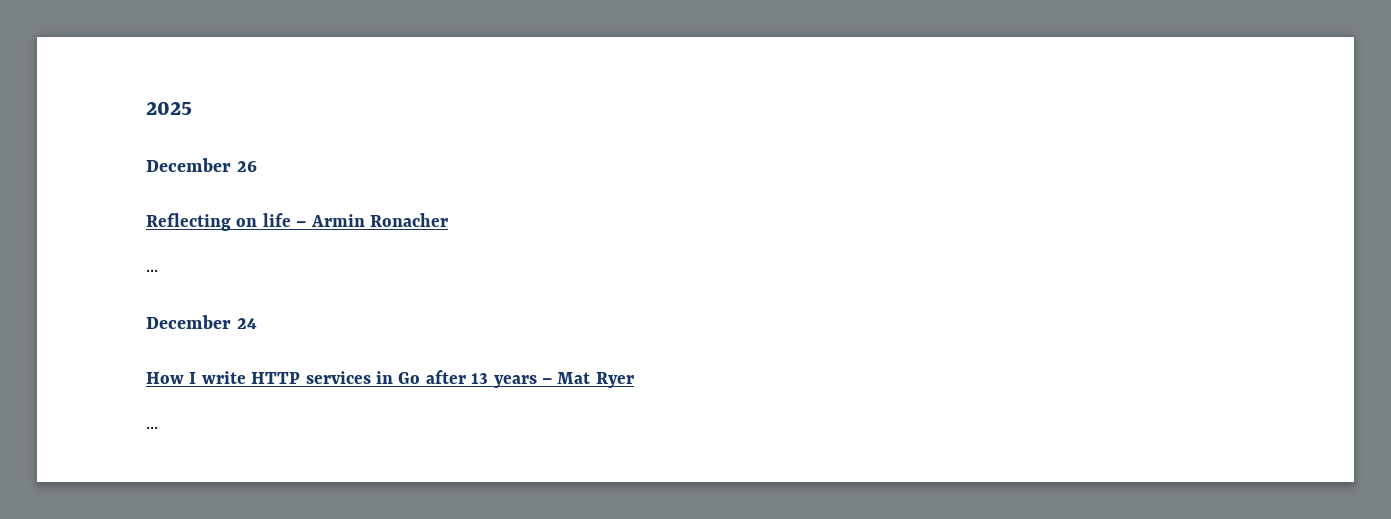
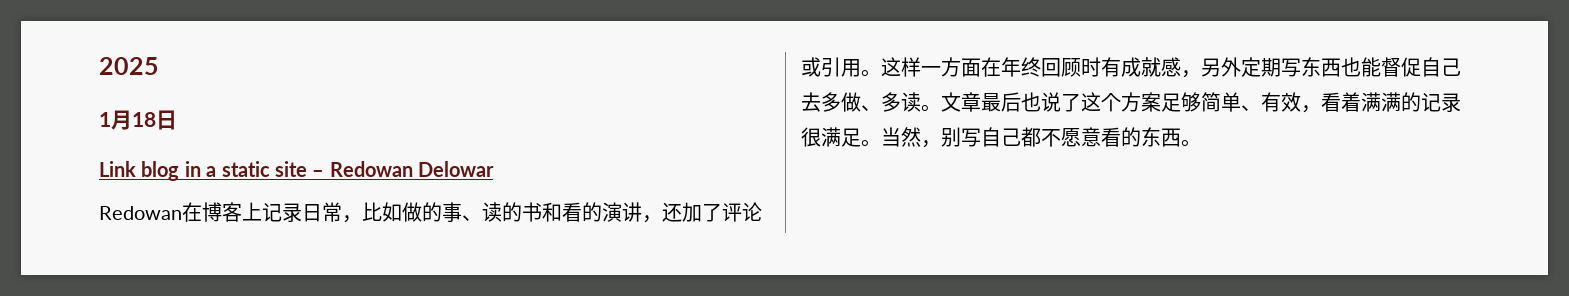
- December 26
- Reflecting on life – Armin Ronacher
- ...
- December 24
- How I write HTTP services in Go after 13 years – Mat Ryer
- ...
+ 1月18日
+ Link blog in a static site – Redowan Delowar
+ Redowan在博客上记录日常，比如做的事、读的书和看的演讲，还加了评论或引用。这样一方面在年终回顾时有成就感，另外定期写东西也能督促自己去多做、多读。文章最后也说了这个方案足够简单、有效，看着满满的记录很满足。当然，别写自己都不愿意看的东西。

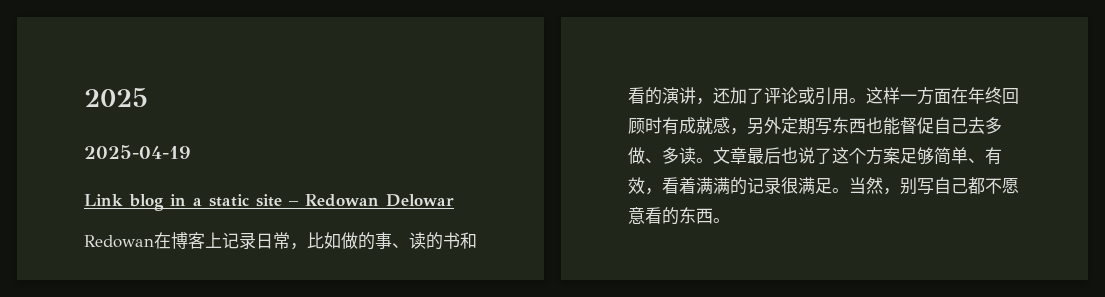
- 1月18日
+ 2025-04-19

